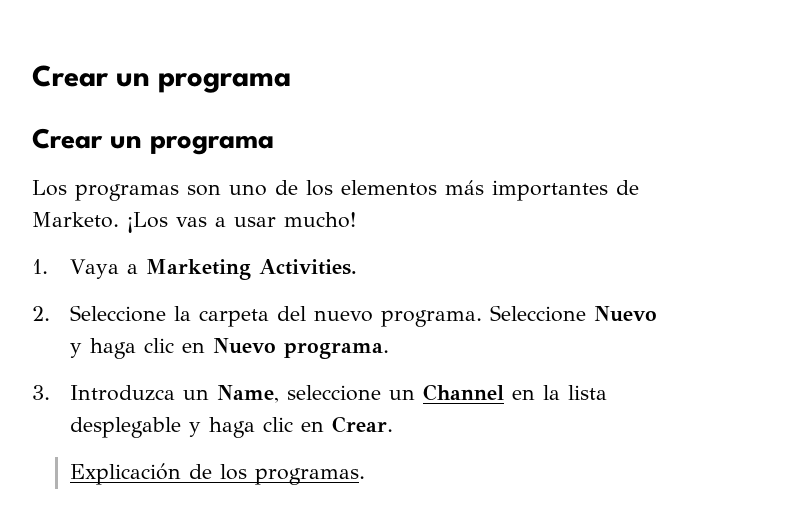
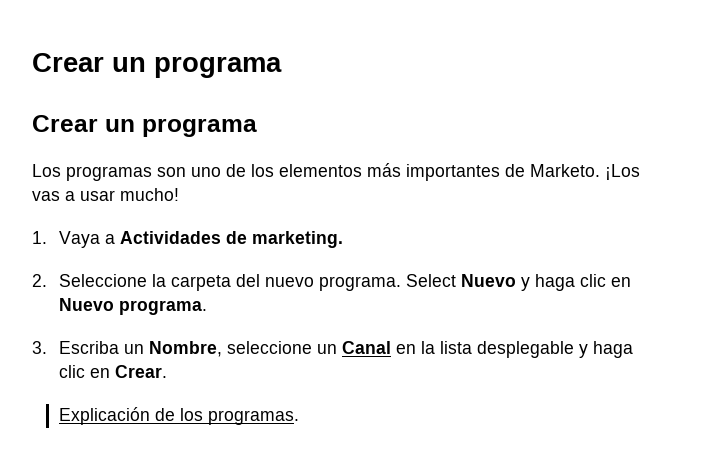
- 1. Vaya a Marketing Activities.
+ 1. Vaya a Actividades de marketing.
- Seleccione Nuevo y haga clic en Nuevo programa.
+ Select Nuevo y haga clic en Nuevo programa.
- 3. Introduzca un Name, seleccione un Channel en la lista desplegable y haga clic en Crear.
+ 3. Escriba un Nombre, seleccione un Canal en la lista desplegable y haga clic en Crear.

